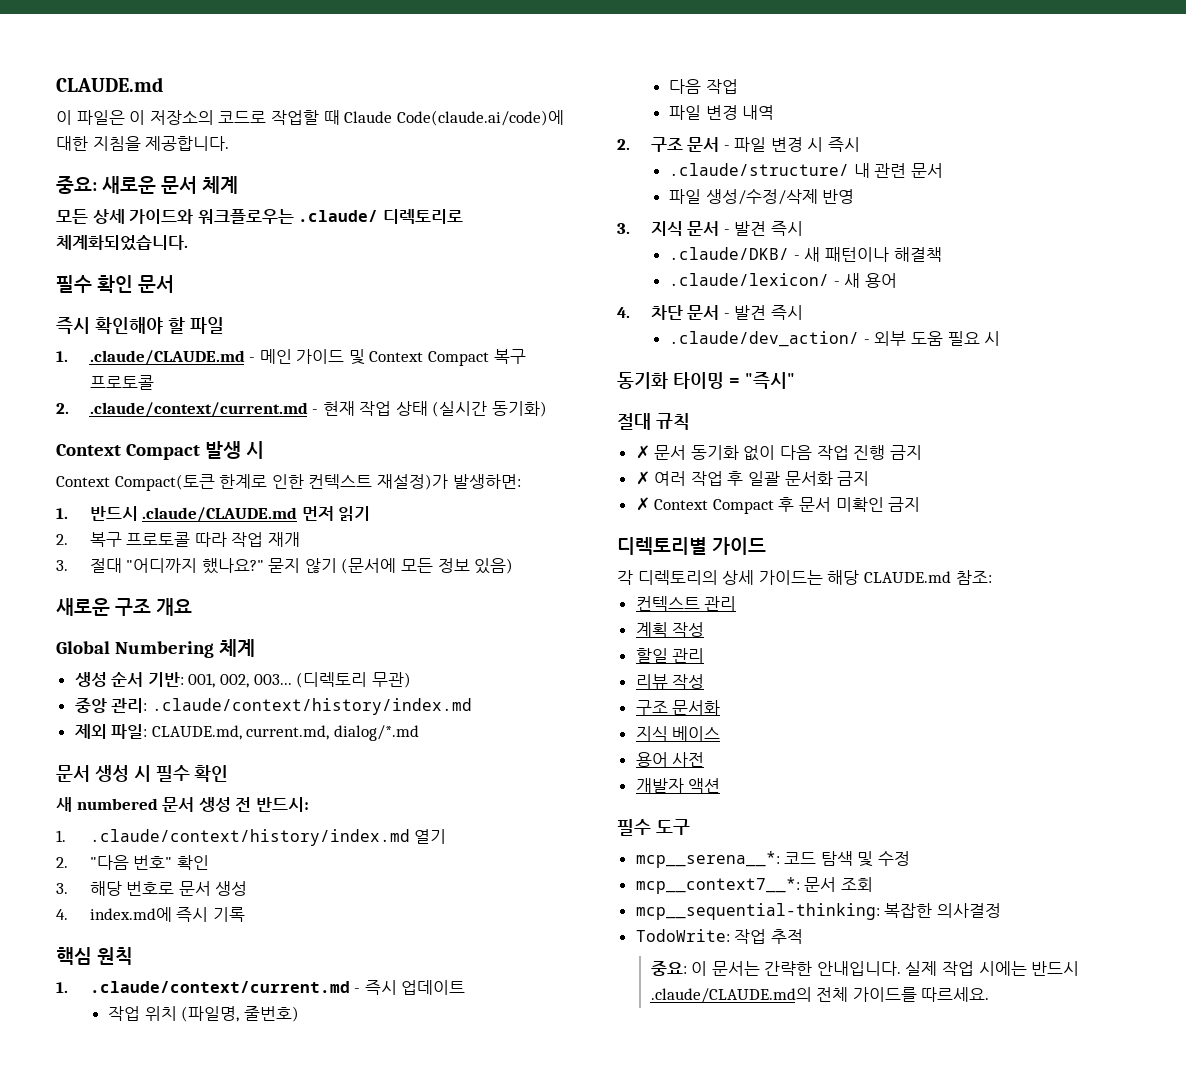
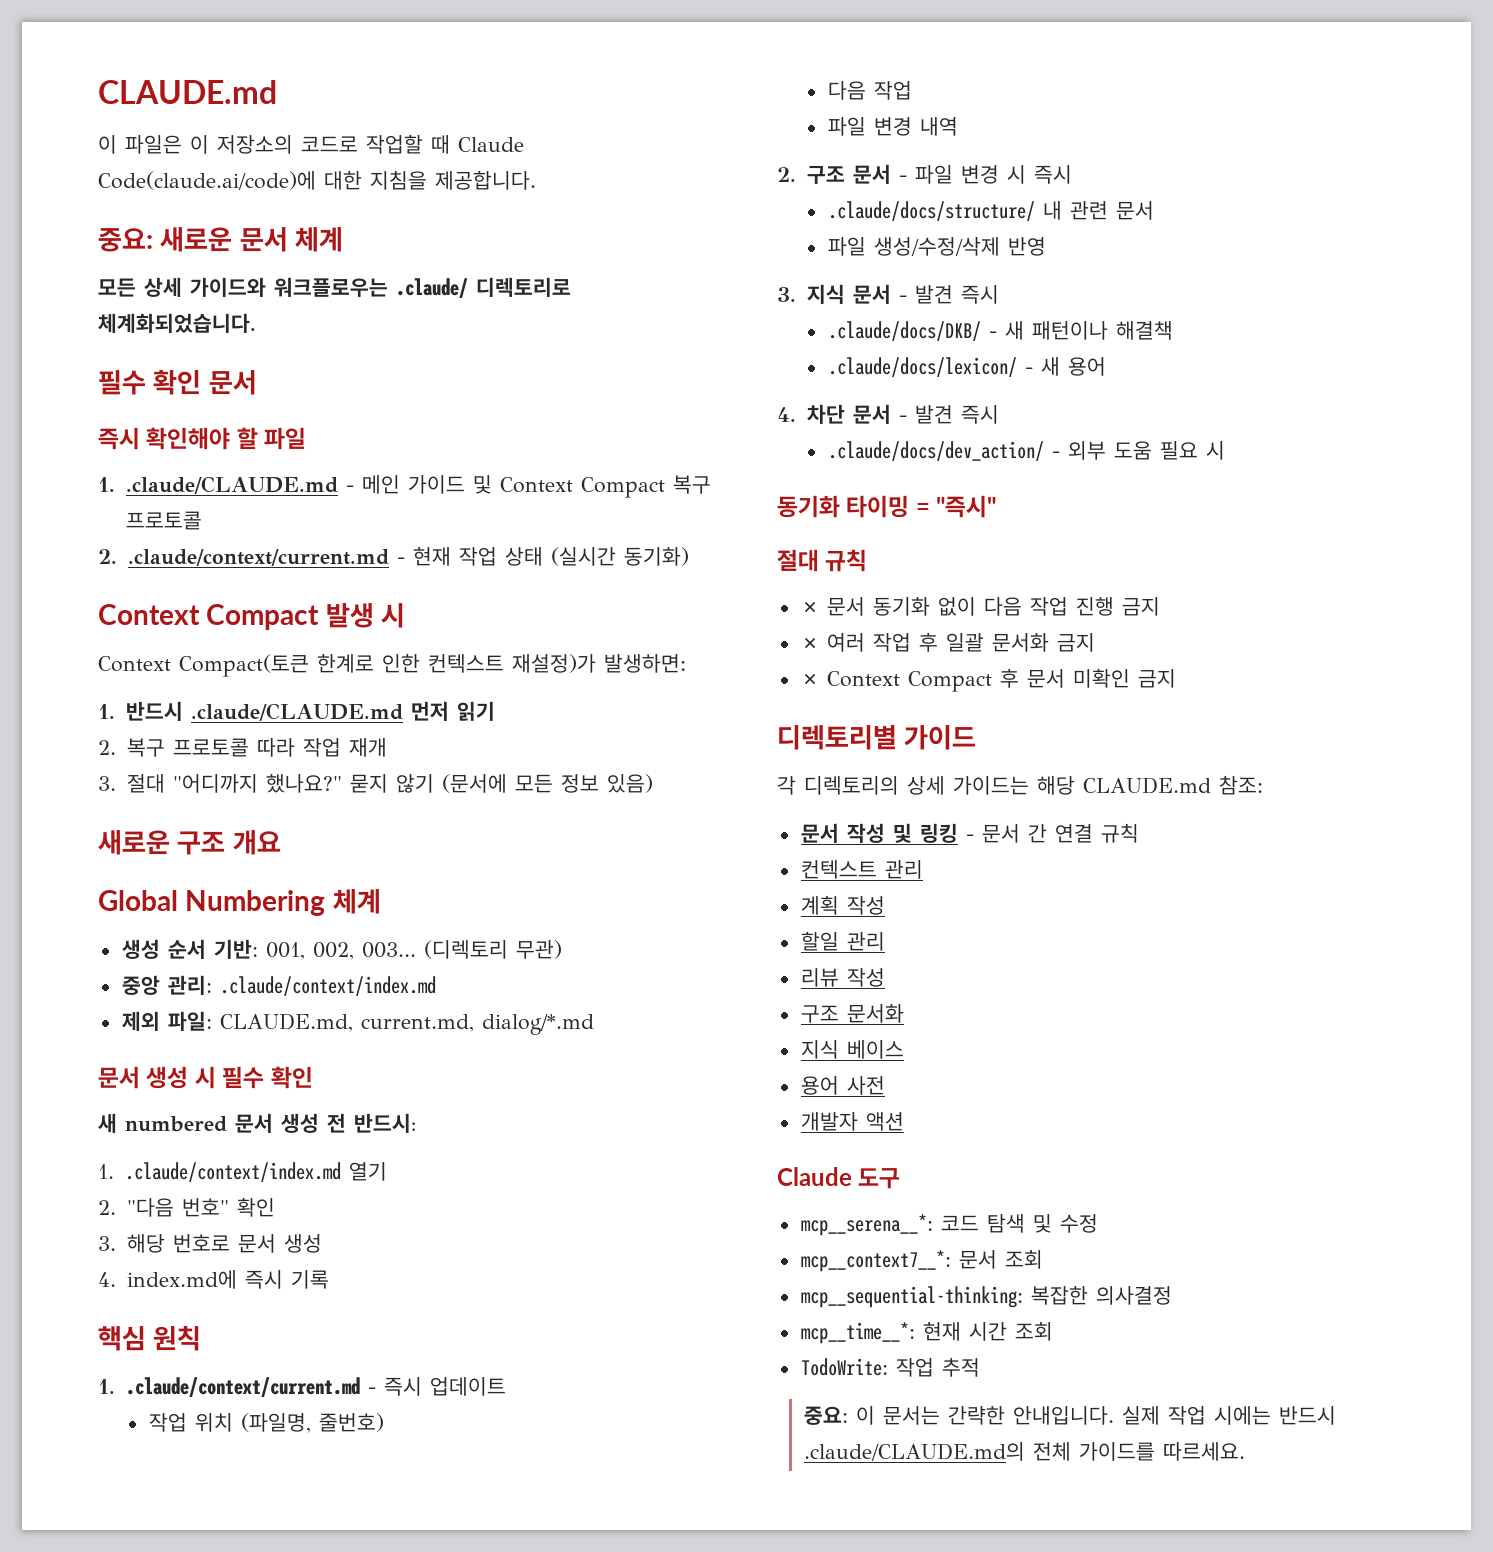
- 중앙 관리: .claude/context/history/index.md
+ 중앙 관리: .claude/context/index.md
- 1. .claude/context/history/index.md 열기
+ 1. .claude/context/index.md 열기
- .claude/structure/ 내 관련 문서
+ .claude/docs/structure/ 내 관련 문서
- .claude/DKB/ - 새 패턴이나 해결책
+ .claude/docs/DKB/ - 새 패턴이나 해결책
- .claude/lexicon/ - 새 용어
+ .claude/docs/lexicon/ - 새 용어
- .claude/dev_action/ - 외부 도움 필요 시
+ .claude/docs/dev_action/ - 외부 도움 필요 시
+ 문서 작성 및 링킹 - 문서 간 연결 규칙
- 필수 도구
+ Claude 도구
+ mcp__time__*: 현재 시간 조회

